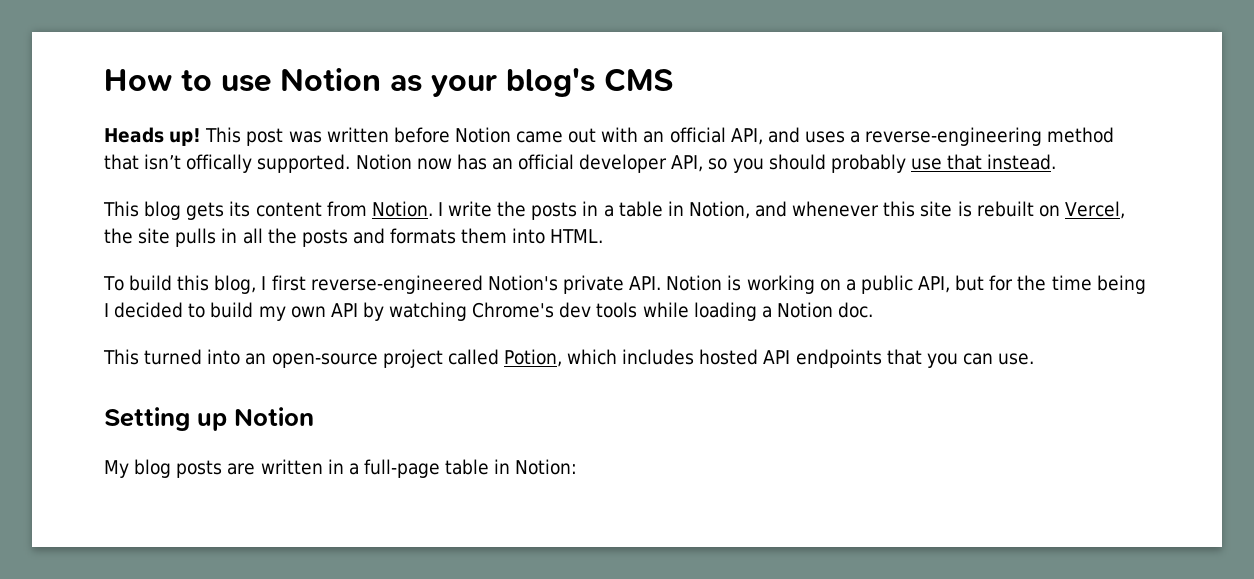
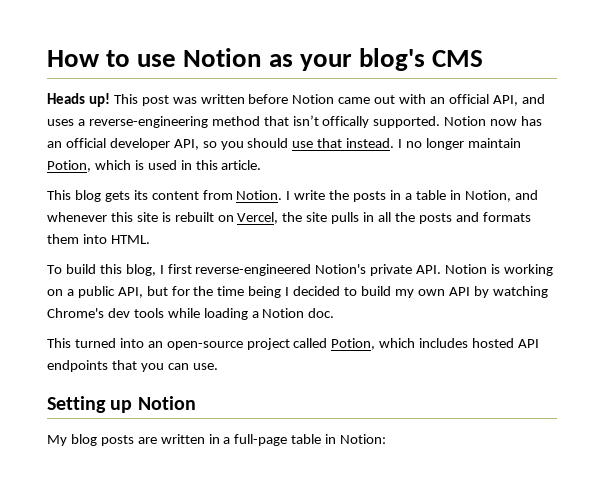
- Notion now has an official developer API, so you should probably use that instead.
+ Notion now has an official developer API, so you should use that instead. I no longer maintain Potion, which is used in this article.

